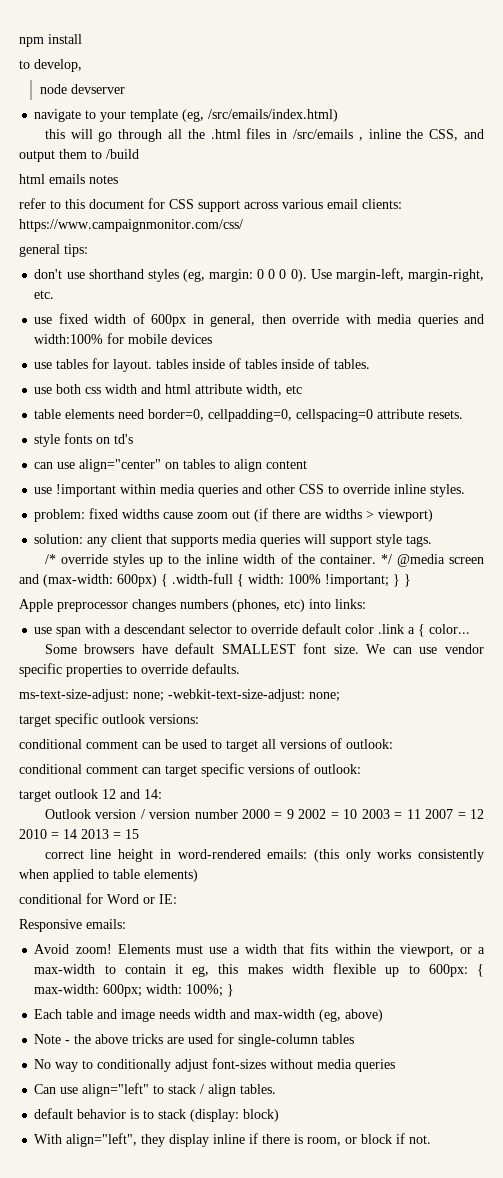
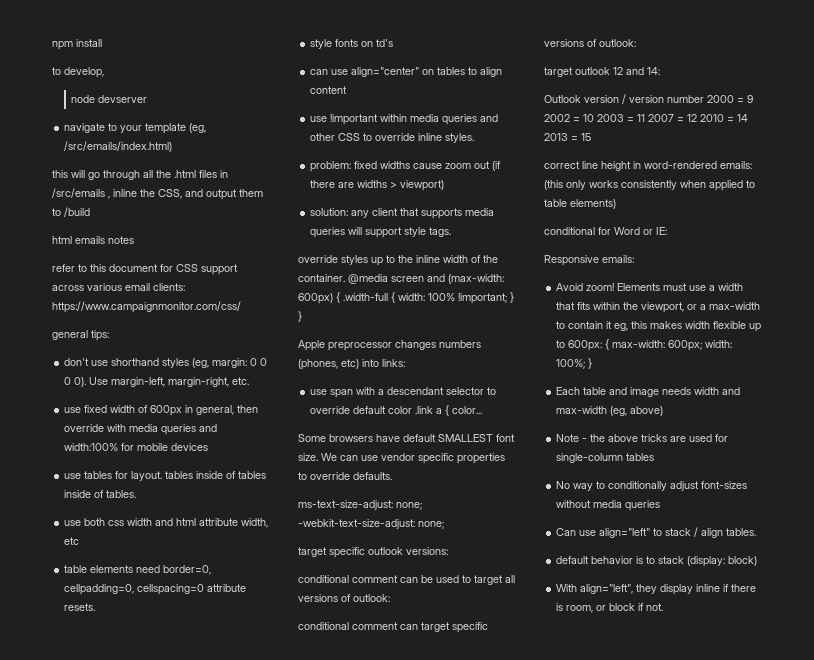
- /* override styles up to the inline width of the container.
+ override styles up to the inline width of the container.
- */ @media screen and (max-width: 600px) { .width-full { width: 100% !important; } }
+ @media screen and (max-width: 600px) { .width-full { width: 100% !important; } }

